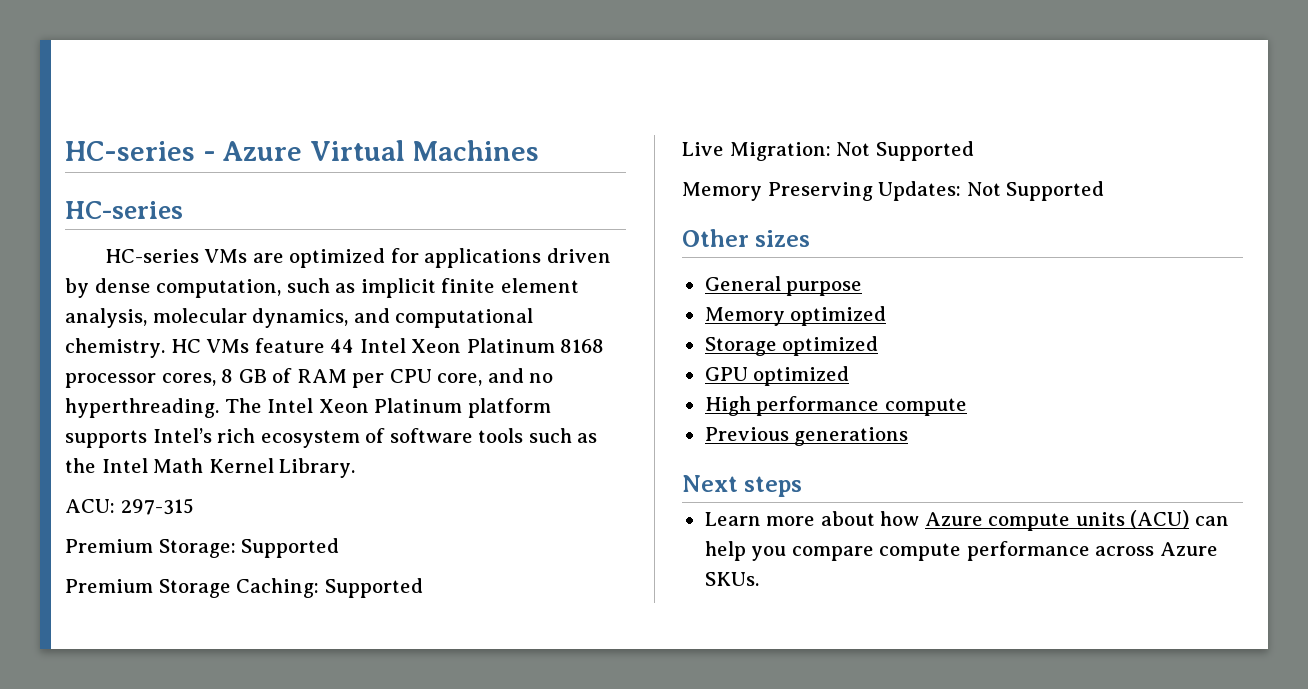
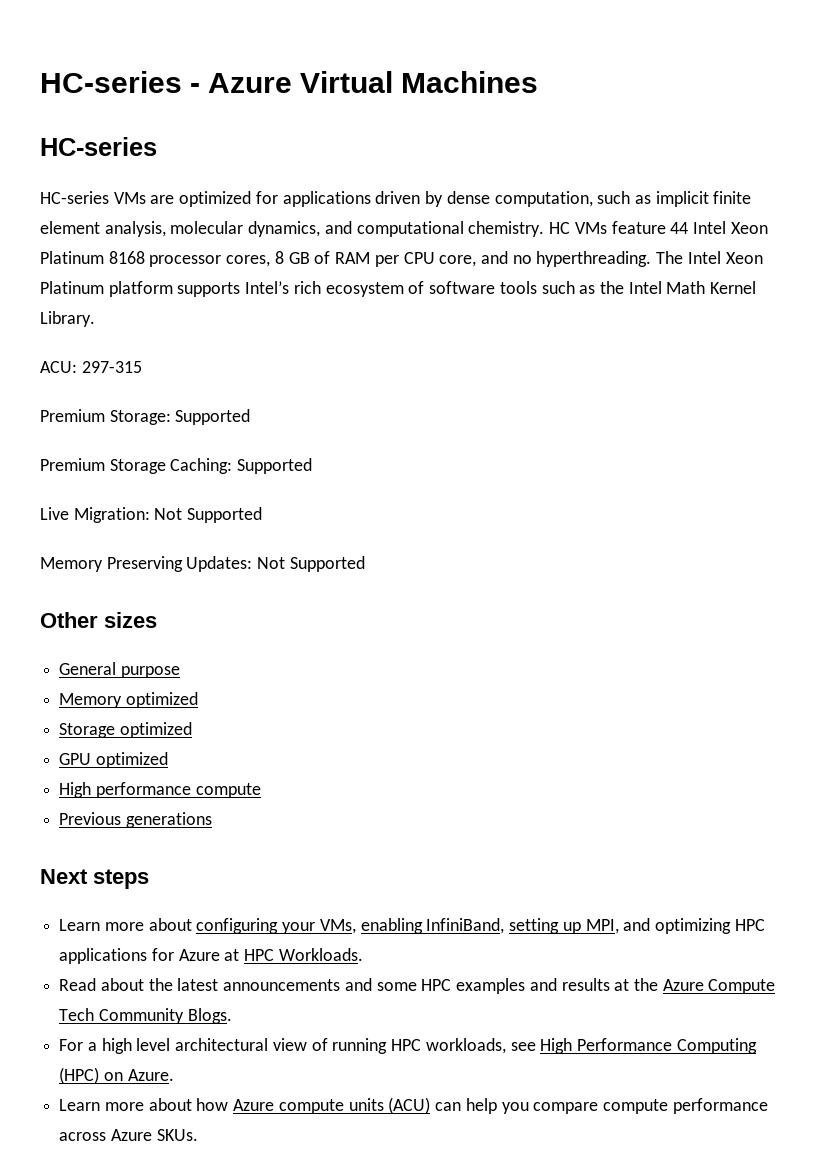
+ Learn more about configuring your VMs, enabling InfiniBand, setting up MPI, and optimizing HPC applications for Azure at HPC Workloads.
+ Read about the latest announcements and some HPC examples and results at the Azure Compute Tech Community Blogs.
+ For a high level architectural view of running HPC workloads, see High Performance Computing (HPC) on Azure.

